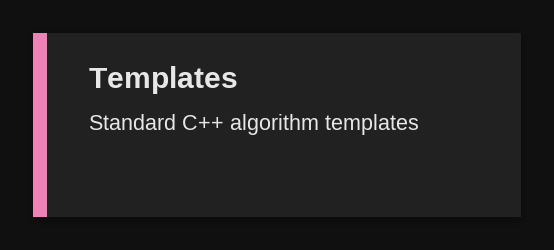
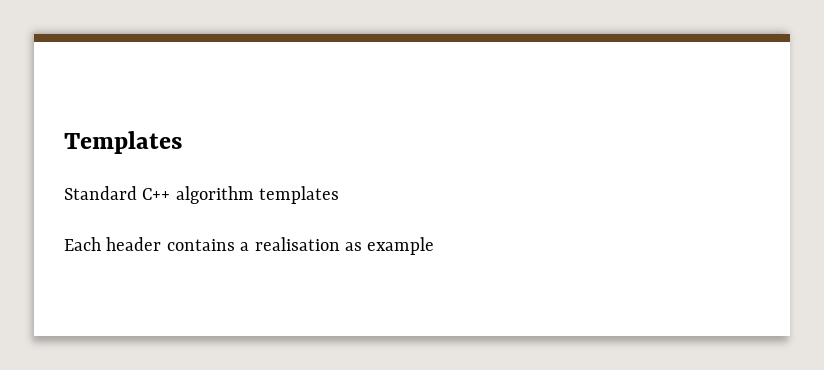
+ Each header contains a realisation as example

